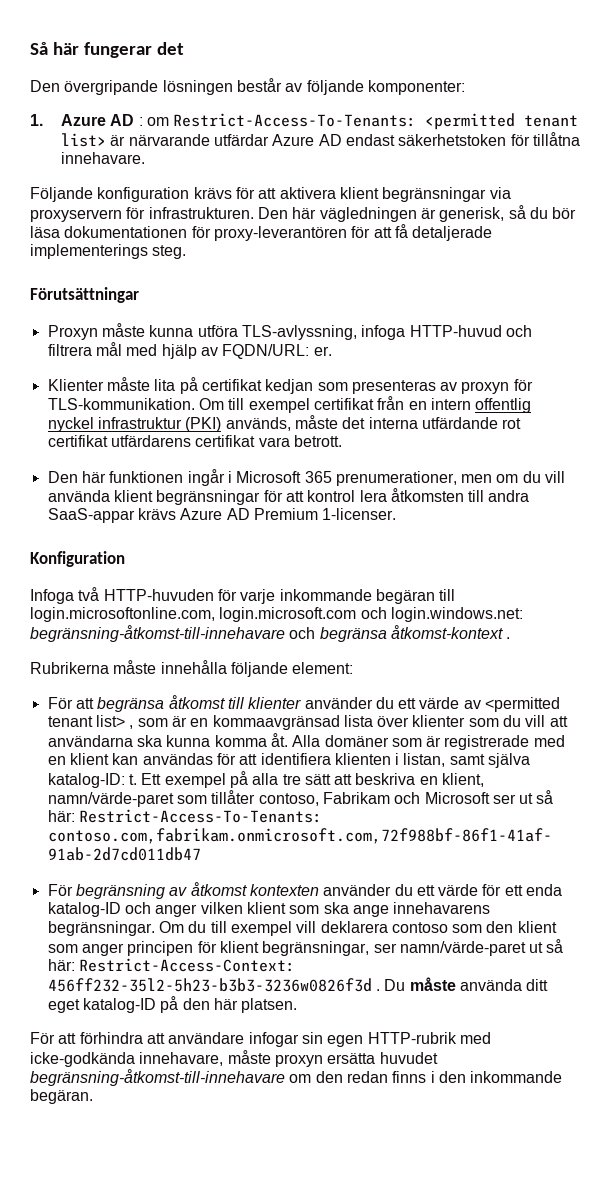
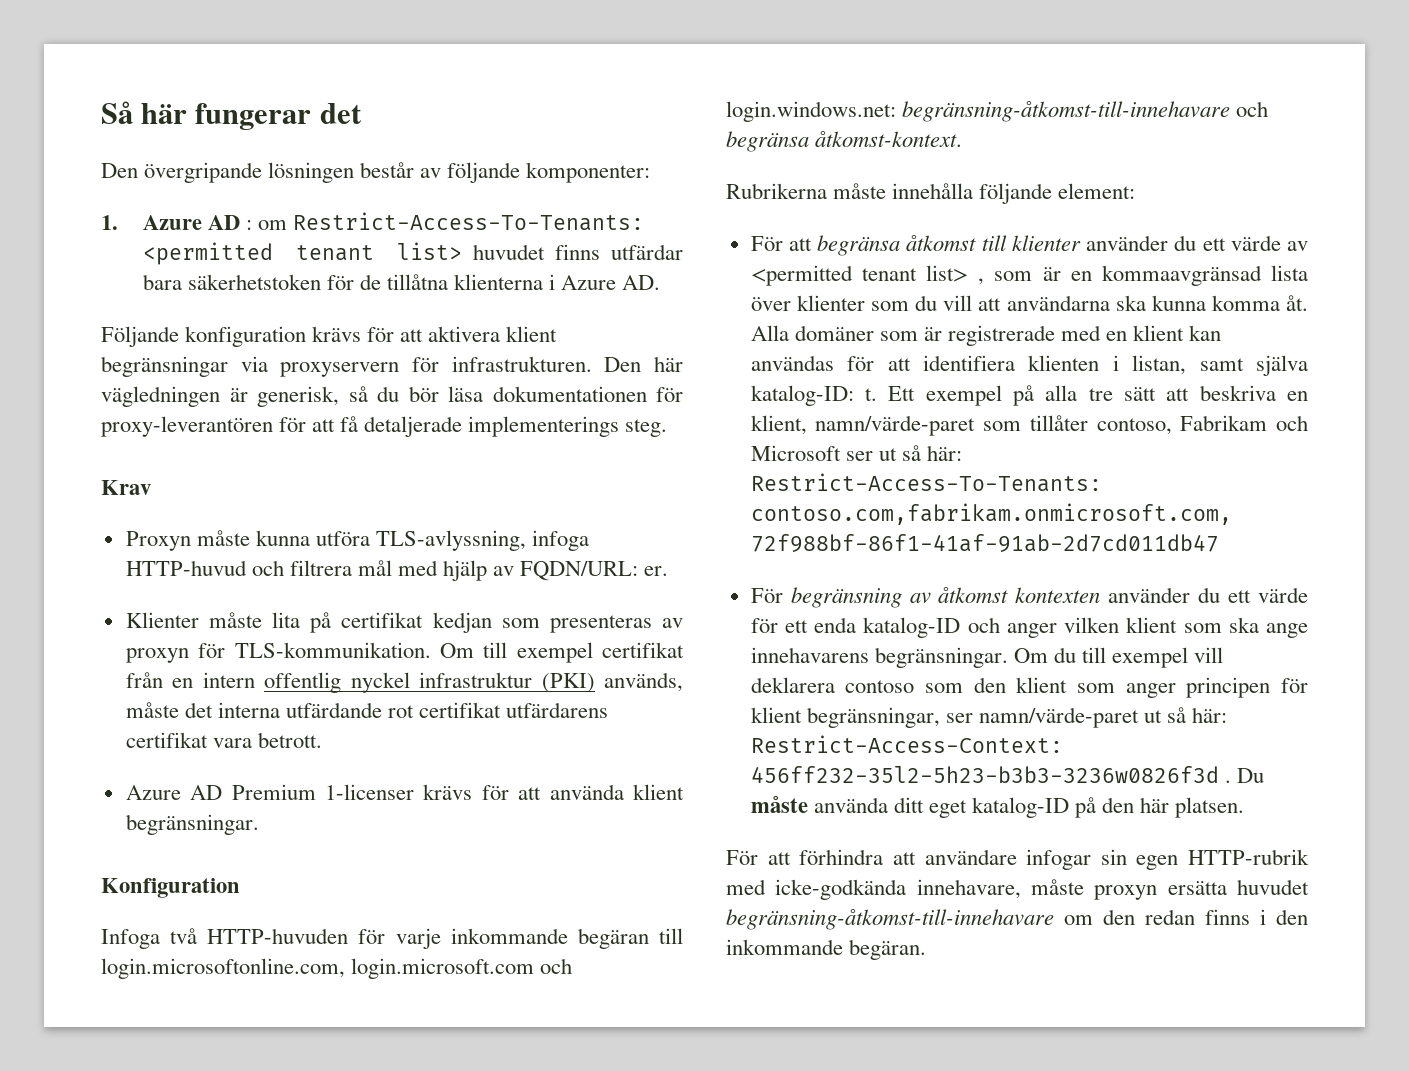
- 1. Azure AD : om Restrict-Access-To-Tenants: <permitted tenant list> är närvarande utfärdar Azure AD endast säkerhetstoken för tillåtna innehavare.
+ 1. Azure AD : om Restrict-Access-To-Tenants: <permitted tenant list> huvudet finns utfärdar bara säkerhetstoken för de tillåtna klienterna i Azure AD.
- Förutsättningar
+ Krav
- Den här funktionen ingår i Microsoft 365 prenumerationer, men om du vill använda klient begränsningar för att kontrol lera åtkomsten till andra SaaS-appar krävs Azure AD Premium 1-licenser.
+ Azure AD Premium 1-licenser krävs för att använda klient begränsningar.
- Infoga två HTTP-huvuden för varje inkommande begäran till login.microsoftonline.com, login.microsoft.com och login.windows.net: begränsning-åtkomst-till-innehavare och begränsa åtkomst-kontext .
+ Infoga två HTTP-huvuden för varje inkommande begäran till login.microsoftonline.com, login.microsoft.com och login.windows.net: begränsning-åtkomst-till-innehavare och begränsa åtkomst-kontext.

